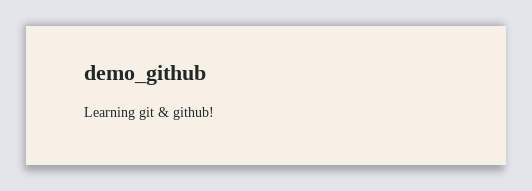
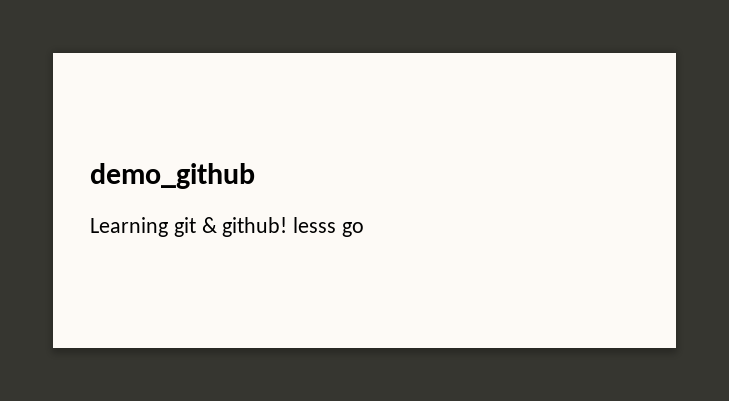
- Learning git & github!
+ Learning git & github! lesss go

